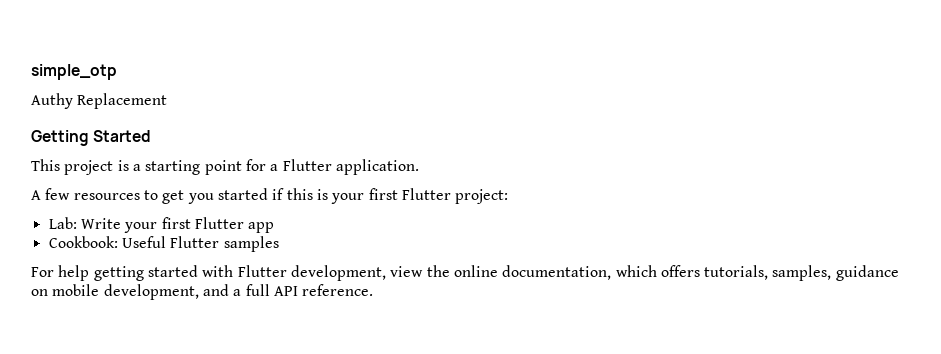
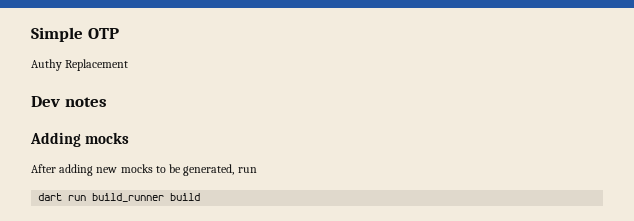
- simple_otp
+ Simple OTP
- Getting Started
- This project is a starting point for a Flutter application.
- A few resources to get you started if this is your first Flutter project:
- Lab: Write your first Flutter app
- Cookbook: Useful Flutter samples
- For help getting started with Flutter development, view the online documentation, which offers tutorials, samples, guidance on mobile development, and a full API reference.
+ Dev notes
+ Adding mocks
+ After adding new mocks to be generated, run
+ dart run build_runner build

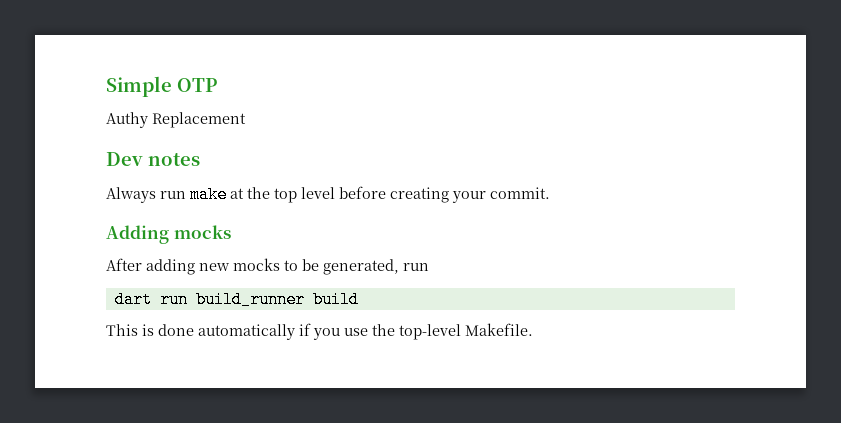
+ Always run make at the top level before creating your commit.
+ This is done automatically if you use the top-level Makefile.

